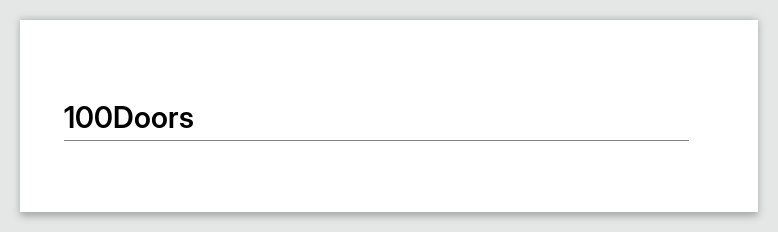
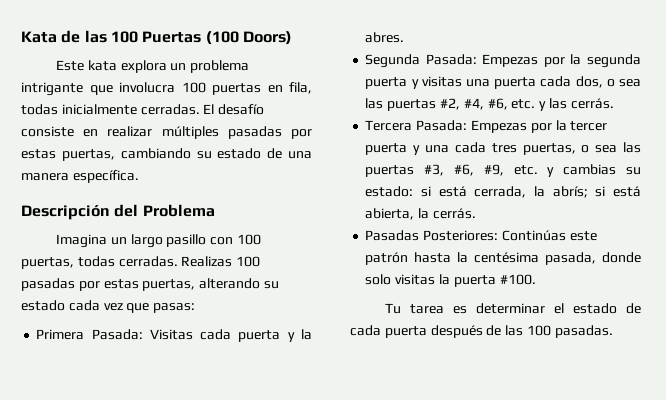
- 100Doors
+ Kata de las 100 Puertas (100 Doors)
+ Este kata explora un problema intrigante que involucra 100 puertas en fila, todas inicialmente cerradas. El desafío consiste en realizar múltiples pasadas por estas puertas, cambiando su estado de una manera específica.
+ Descripción del Problema
+ Imagina un largo pasillo con 100 puertas, todas cerradas. Realizas 100 pasadas por estas puertas, alterando su estado cada vez que pasas:
+ Primera Pasada: Visitas cada puerta y la abres.
+ Segunda Pasada: Empezas por la segunda puerta y visitas una puerta cada dos, o sea las puertas #2, #4, #6, etc. y las cerrás.
+ Tercera Pasada: Empezas por la tercer puerta y una cada tres puertas, o sea las puertas #3, #6, #9, etc. y cambias su estado: si está cerrada, la abrís; si está abierta, la cerrás.
+ Pasadas Posteriores: Continúas este patrón hasta la centésima pasada, donde solo visitas la puerta #100.
+ Tu tarea es determinar el estado de cada puerta después de las 100 pasadas.

